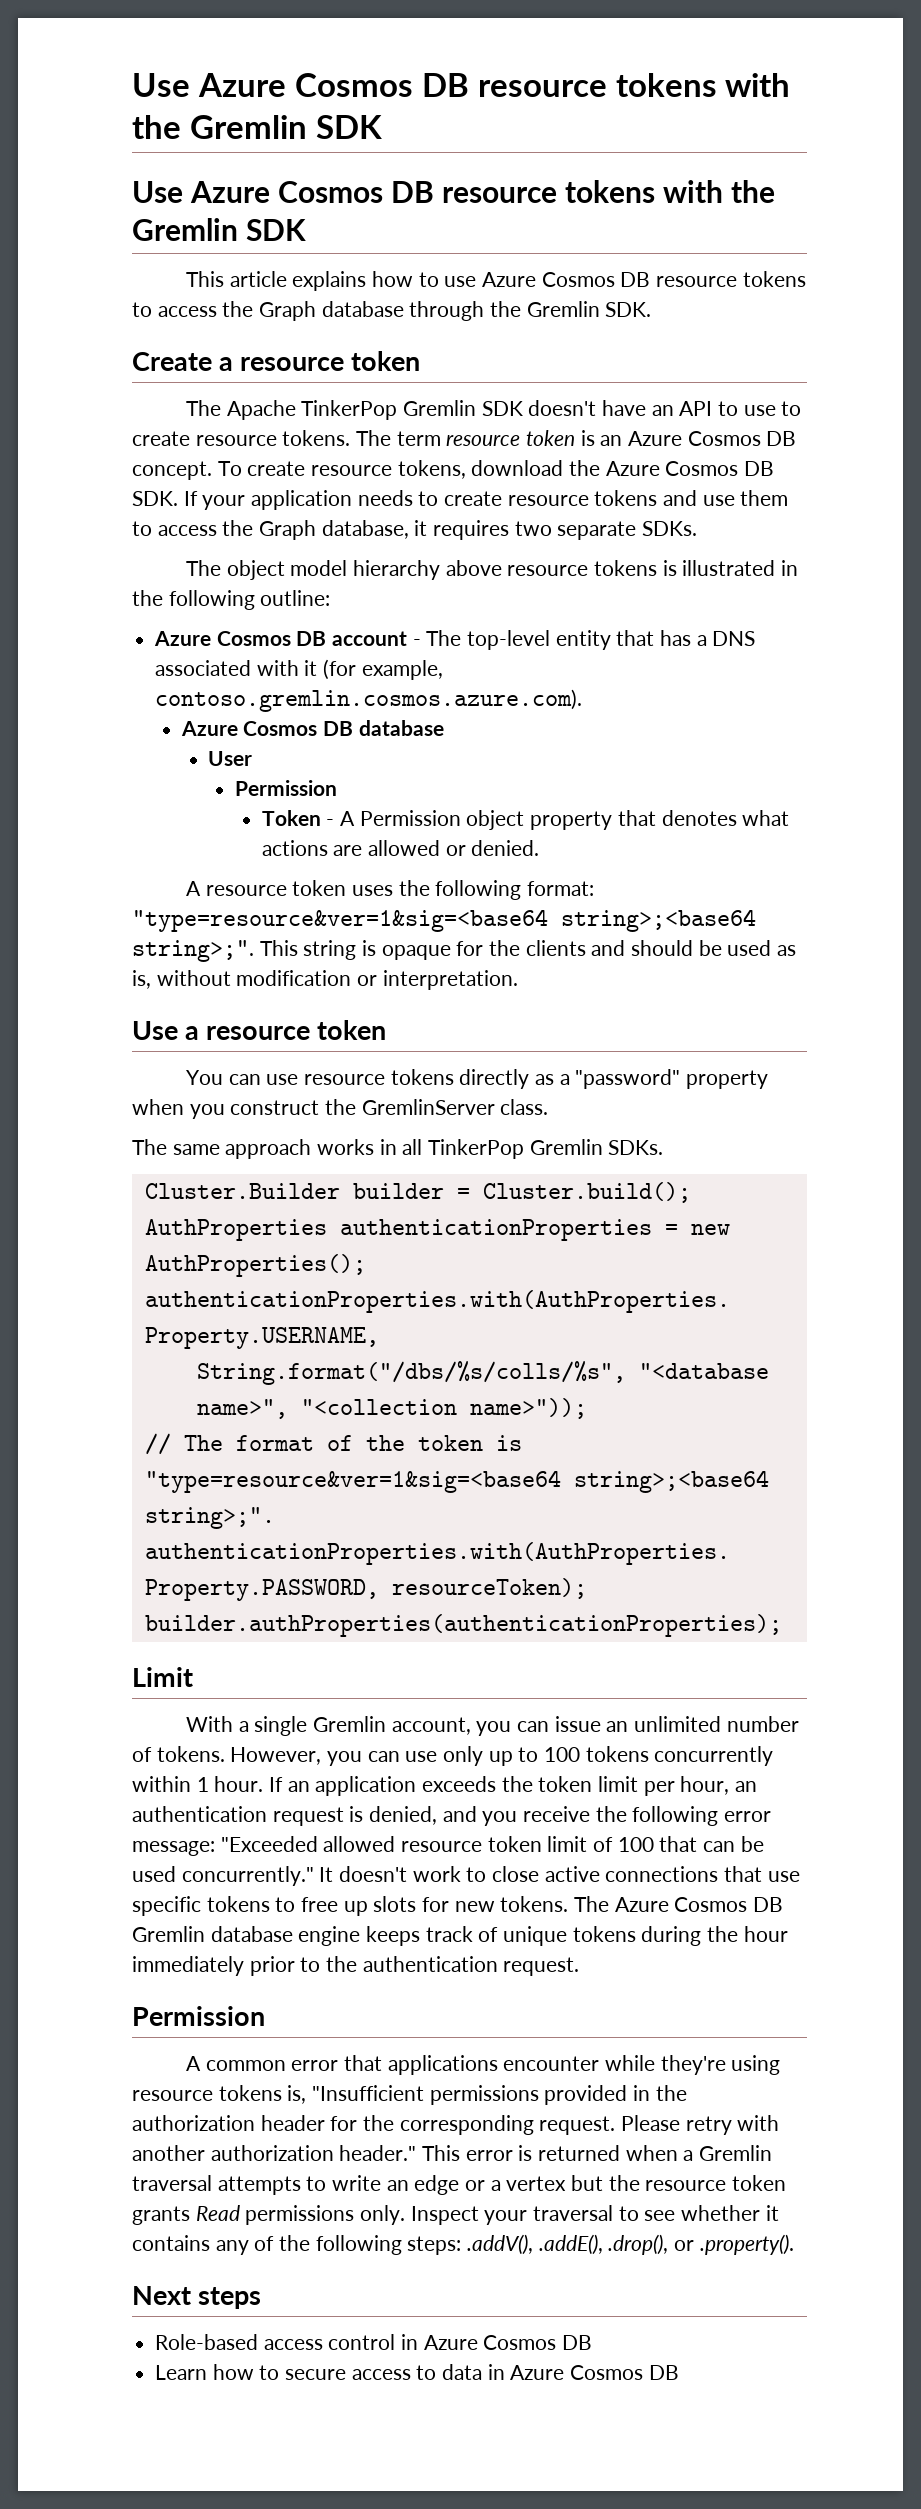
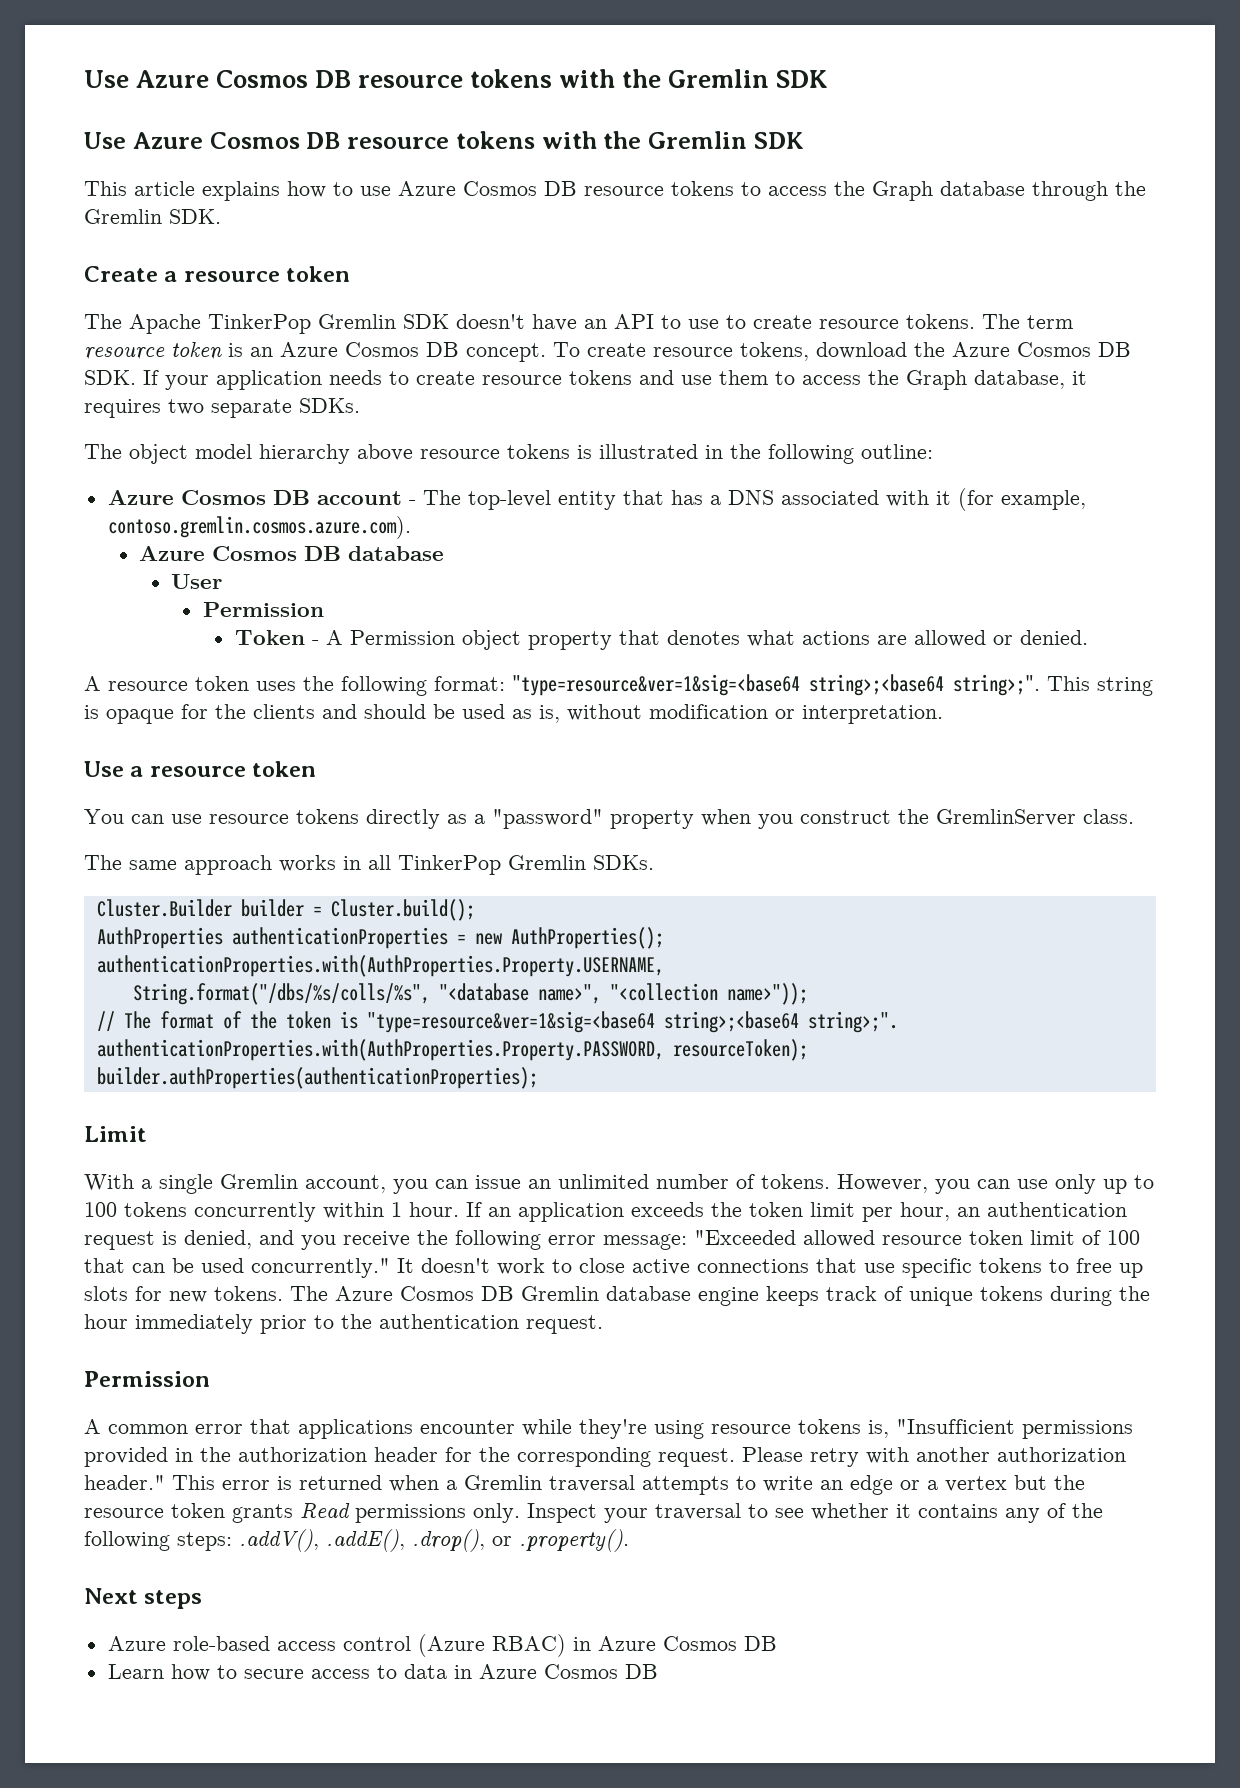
- Role-based access control in Azure Cosmos DB
+ Azure role-based access control (Azure RBAC) in Azure Cosmos DB

